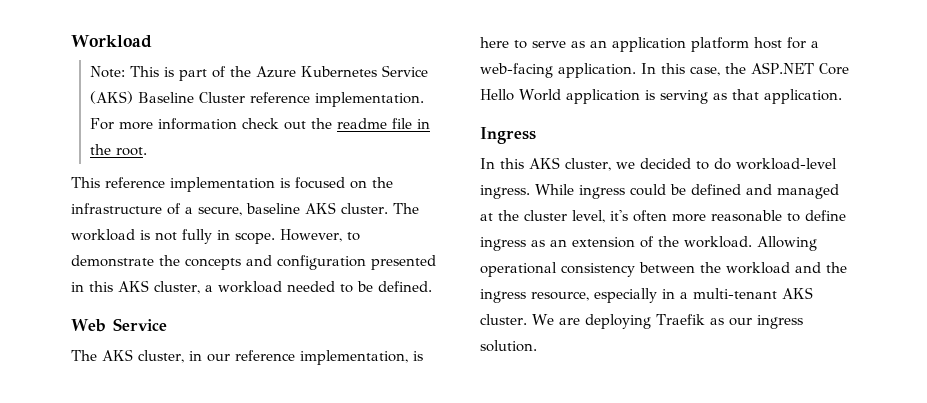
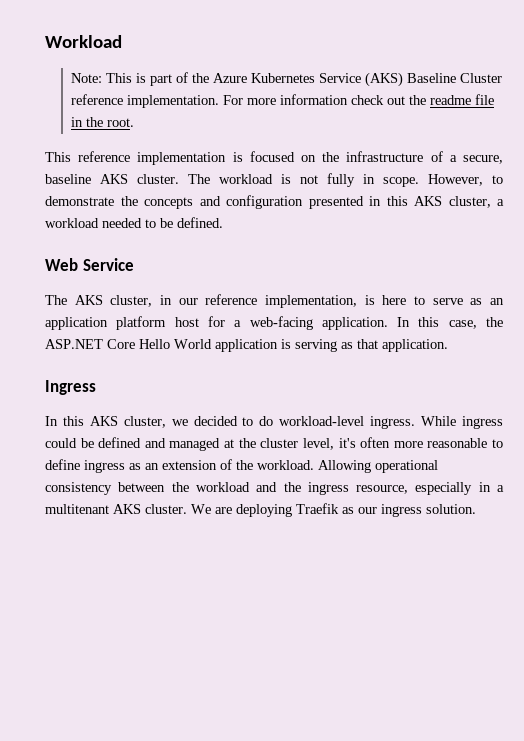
- Allowing operational consistency between the workload and the ingress resource, especially in a multi-tenant AKS cluster.
+ Allowing operational consistency between the workload and the ingress resource, especially in a multitenant AKS cluster.

